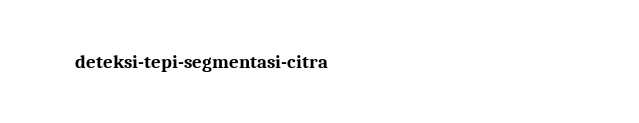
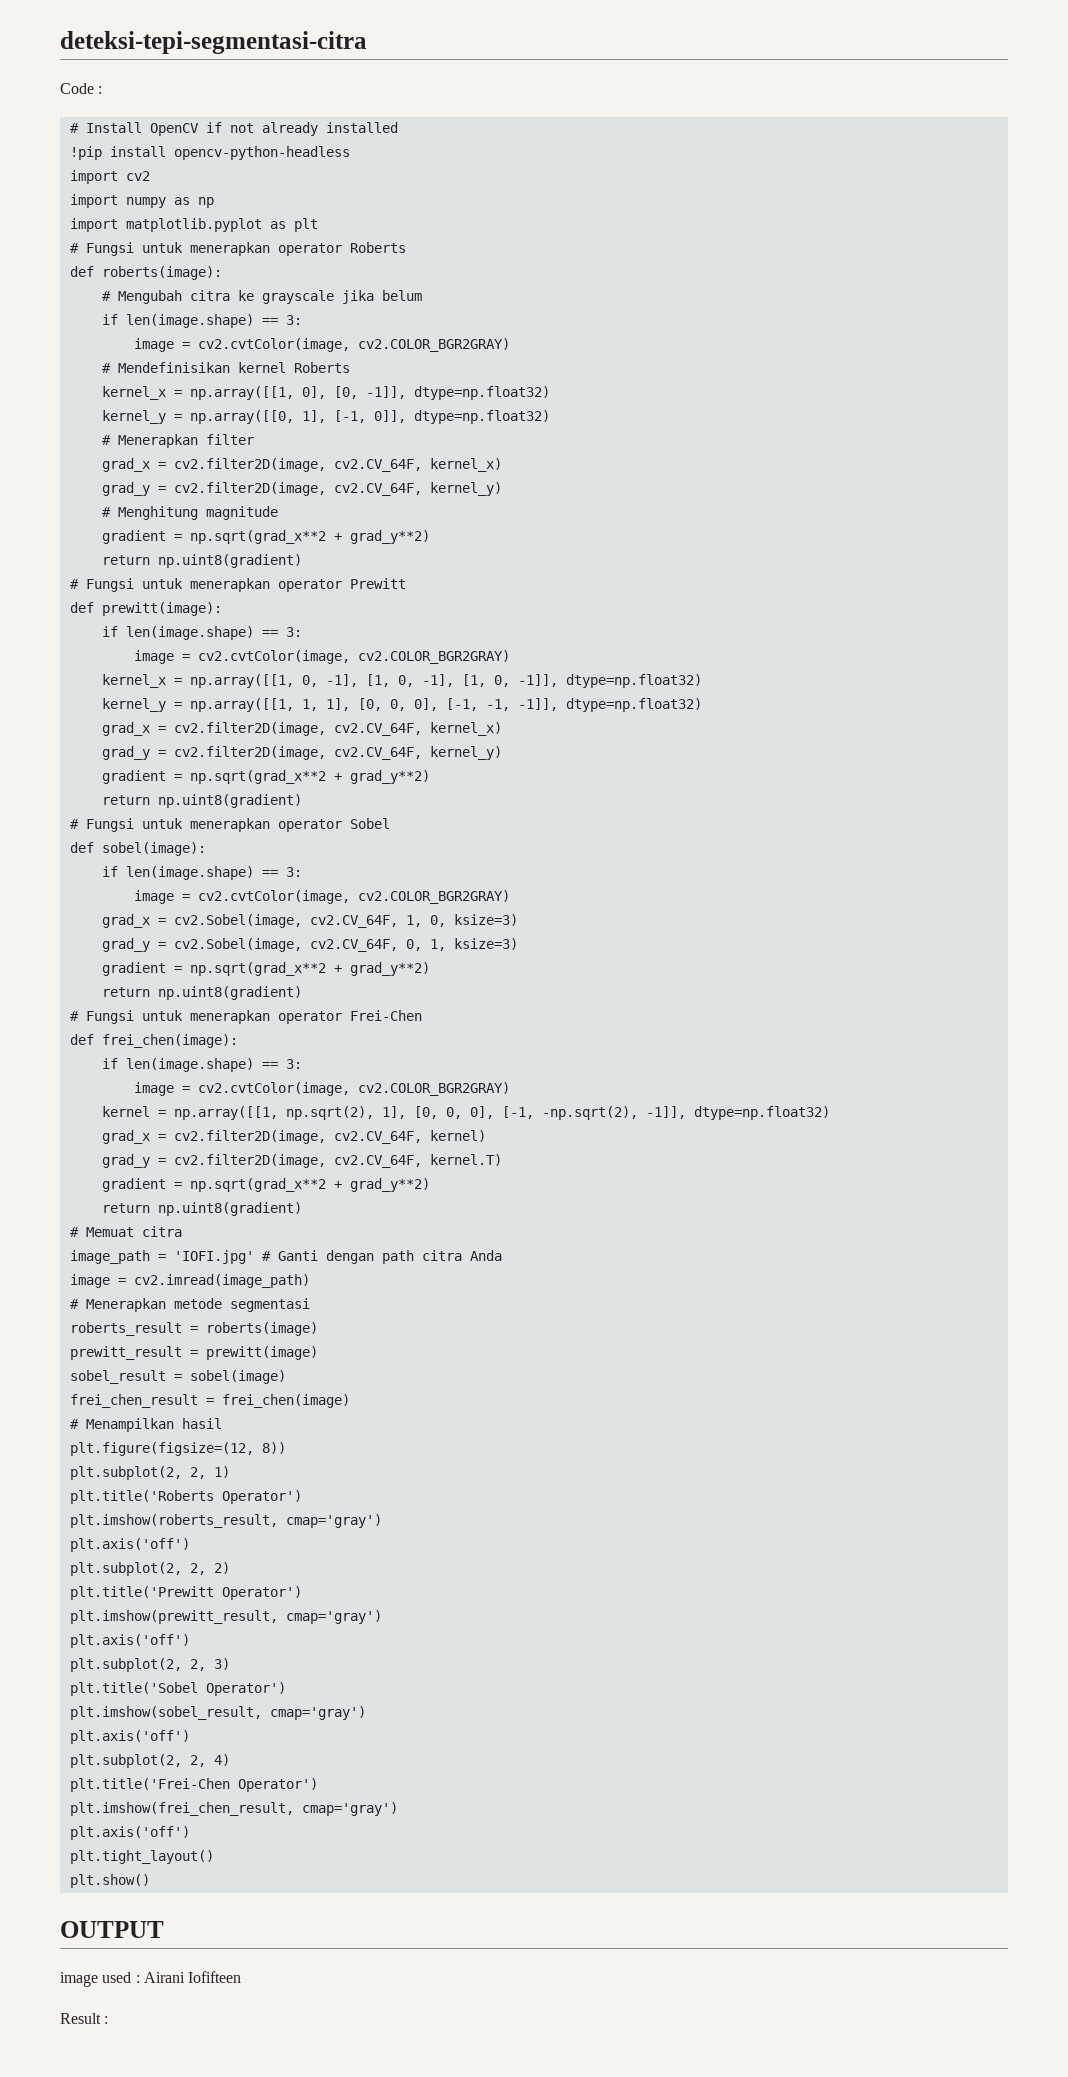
+ Code :
+ # Install OpenCV if not already installed
+ !pip install opencv-python-headless
+ import cv2
+ import numpy as np
+ import matplotlib.pyplot as plt
+ # Fungsi untuk menerapkan operator Roberts
+ def roberts(image):
+ # Mengubah citra ke grayscale jika belum
+ if len(image.shape) == 3:
+ image = cv2.cvtColor(image, cv2.COLOR_BGR2GRAY)
+ # Mendefinisikan kernel Roberts
+ kernel_x = np.array([[1, 0], [0, -1]], dtype=np.float32)
+ kernel_y = np.array([[0, 1], [-1, 0]], dtype=np.float32)
+ # Menerapkan filter
+ grad_x = cv2.filter2D(image, cv2.CV_64F, kernel_x)
+ grad_y = cv2.filter2D(image, cv2.CV_64F, kernel_y)
+ # Menghitung magnitude
+ gradient = np.sqrt(grad_x**2 + grad_y**2)
+ return np.uint8(gradient)
+ # Fungsi untuk menerapkan operator Prewitt
+ def prewitt(image):
+ if len(image.shape) == 3:
+ image = cv2.cvtColor(image, cv2.COLOR_BGR2GRAY)
+ kernel_x = np.array([[1, 0, -1], [1, 0, -1], [1, 0, -1]], dtype=np.float32)
+ kernel_y = np.array([[1, 1, 1], [0, 0, 0], [-1, -1, -1]], dtype=np.float32)
+ grad_x = cv2.filter2D(image, cv2.CV_64F, kernel_x)
+ grad_y = cv2.filter2D(image, cv2.CV_64F, kernel_y)
+ gradient = np.sqrt(grad_x**2 + grad_y**2)
+ return np.uint8(gradient)
+ # Fungsi untuk menerapkan operator Sobel
+ def sobel(image):
+ if len(image.shape) == 3:
+ image = cv2.cvtColor(image, cv2.COLOR_BGR2GRAY)
+ grad_x = cv2.Sobel(image, cv2.CV_64F, 1, 0, ksize=3)
+ grad_y = cv2.Sobel(image, cv2.CV_64F, 0, 1, ksize=3)
+ gradient = np.sqrt(grad_x**2 + grad_y**2)
+ return np.uint8(gradient)
+ # Fungsi untuk menerapkan operator Frei-Chen
+ def frei_chen(image):
+ if len(image.shape) == 3:
+ image = cv2.cvtColor(image, cv2.COLOR_BGR2GRAY)
+ kernel = np.array([[1, np.sqrt(2), 1], [0, 0, 0], [-1, -np.sqrt(2), -1]], dtype=np.float32)
+ grad_x = cv2.filter2D(image, cv2.CV_64F, kernel)
+ grad_y = cv2.filter2D(image, cv2.CV_64F, kernel.T)
+ gradient = np.sqrt(grad_x**2 + grad_y**2)
+ return np.uint8(gradient)
+ # Memuat citra
+ image_path = 'IOFI.jpg' # Ganti dengan path citra Anda
+ image = cv2.imread(image_path)
+ # Menerapkan metode segmentasi
+ roberts_result = roberts(image)
+ prewitt_result = prewitt(image)
+ sobel_result = sobel(image)
+ frei_chen_result = frei_chen(image)
+ # Menampilkan hasil
+ plt.figure(figsize=(12, 8))
+ plt.subplot(2, 2, 1)
+ plt.title('Roberts Operator')
+ plt.imshow(roberts_result, cmap='gray')
+ plt.axis('off')
+ plt.subplot(2, 2, 2)
+ plt.title('Prewitt Operator')
+ plt.imshow(prewitt_result, cmap='gray')
+ plt.axis('off')
+ plt.subplot(2, 2, 3)
+ plt.title('Sobel Operator')
+ plt.imshow(sobel_result, cmap='gray')
+ plt.axis('off')
+ plt.subplot(2, 2, 4)
+ plt.title('Frei-Chen Operator')
+ plt.imshow(frei_chen_result, cmap='gray')
+ plt.axis('off')
+ plt.tight_layout()
+ plt.show()
+ OUTPUT
+ image used : Airani Iofifteen
+ Result :

